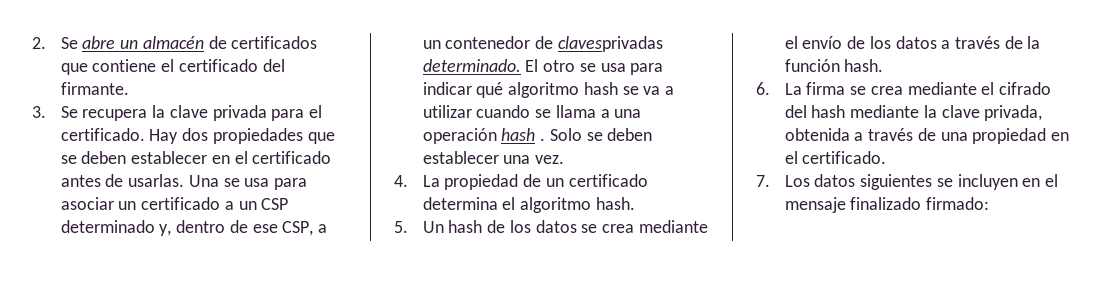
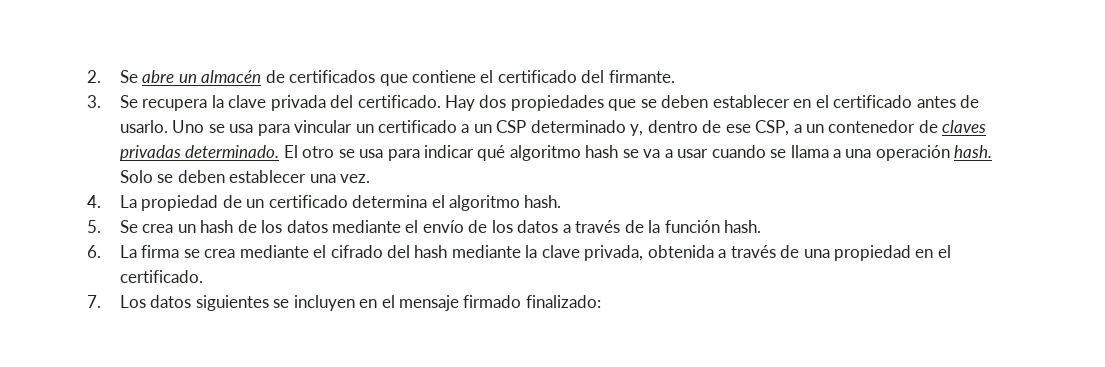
- 3. Se recupera la clave privada para el certificado.
+ 3. Se recupera la clave privada del certificado.
- Hay dos propiedades que se deben establecer en el certificado antes de usarlas. Una se usa para asociar un certificado a un CSP determinado y, dentro de ese CSP, a un contenedor de clavesprivadas determinado.
+ Hay dos propiedades que se deben establecer en el certificado antes de usarlo. Uno se usa para vincular un certificado a un CSP determinado y, dentro de ese CSP, a un contenedor de claves privadas determinado.
- El otro se usa para indicar qué algoritmo hash se va a utilizar cuando se llama a una operación hash .
+ El otro se usa para indicar qué algoritmo hash se va a usar cuando se llama a una operación hash.
- 5. Un hash de los datos se crea mediante el envío de los datos a través de la función hash.
+ 5. Se crea un hash de los datos mediante el envío de los datos a través de la función hash.
- 7. Los datos siguientes se incluyen en el mensaje finalizado firmado:
+ 7. Los datos siguientes se incluyen en el mensaje firmado finalizado:

